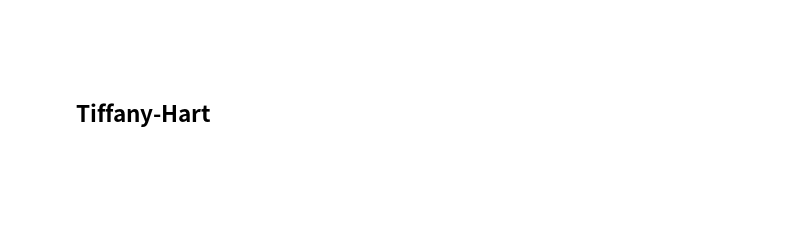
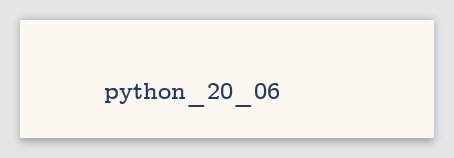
- Tiffany-Hart
+ python_20_06

